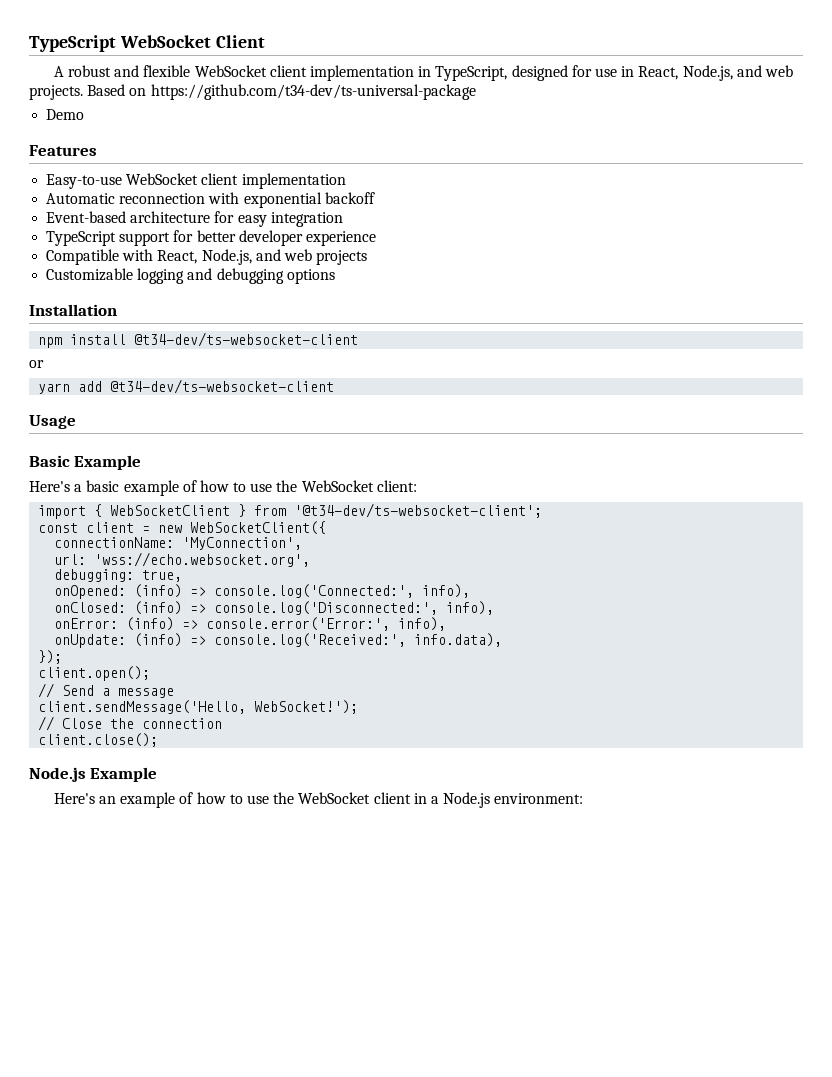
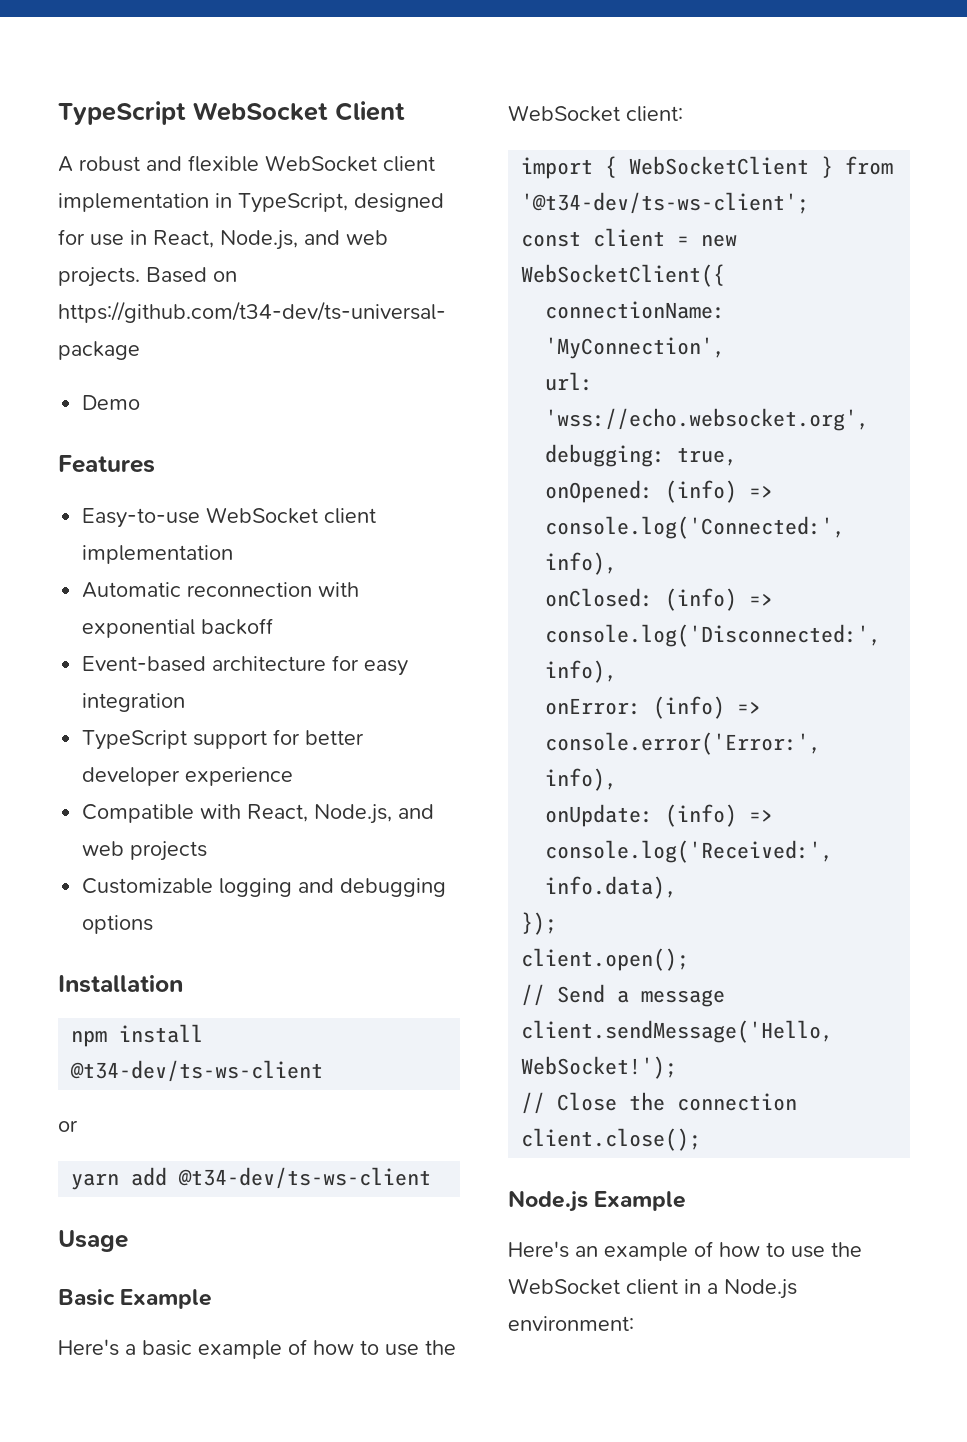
- npm install @t34-dev/ts-websocket-client
+ npm install @t34-dev/ts-ws-client
- yarn add @t34-dev/ts-websocket-client
+ yarn add @t34-dev/ts-ws-client
- import { WebSocketClient } from '@t34-dev/ts-websocket-client';
+ import { WebSocketClient } from '@t34-dev/ts-ws-client';

